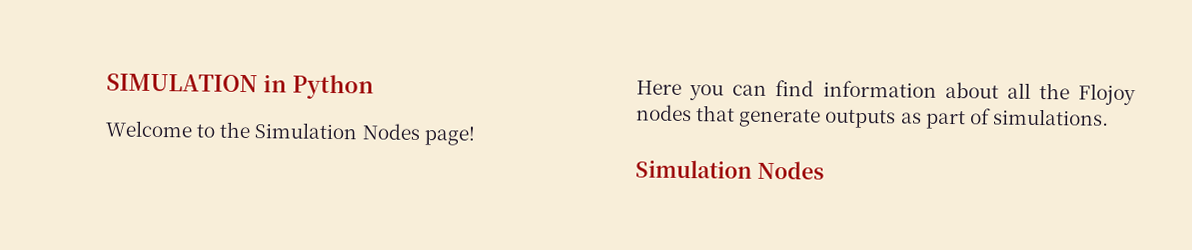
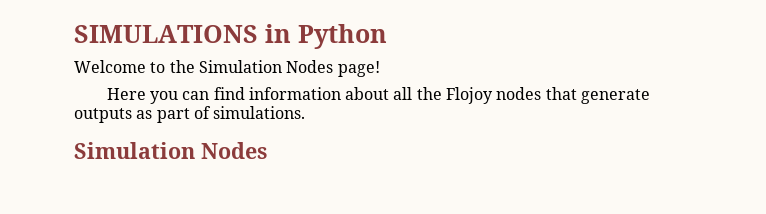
- SIMULATION in Python
+ SIMULATIONS in Python

